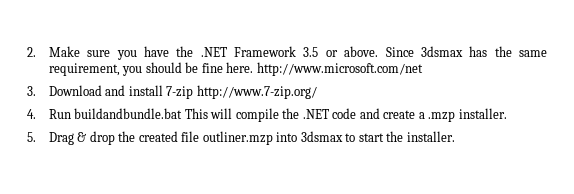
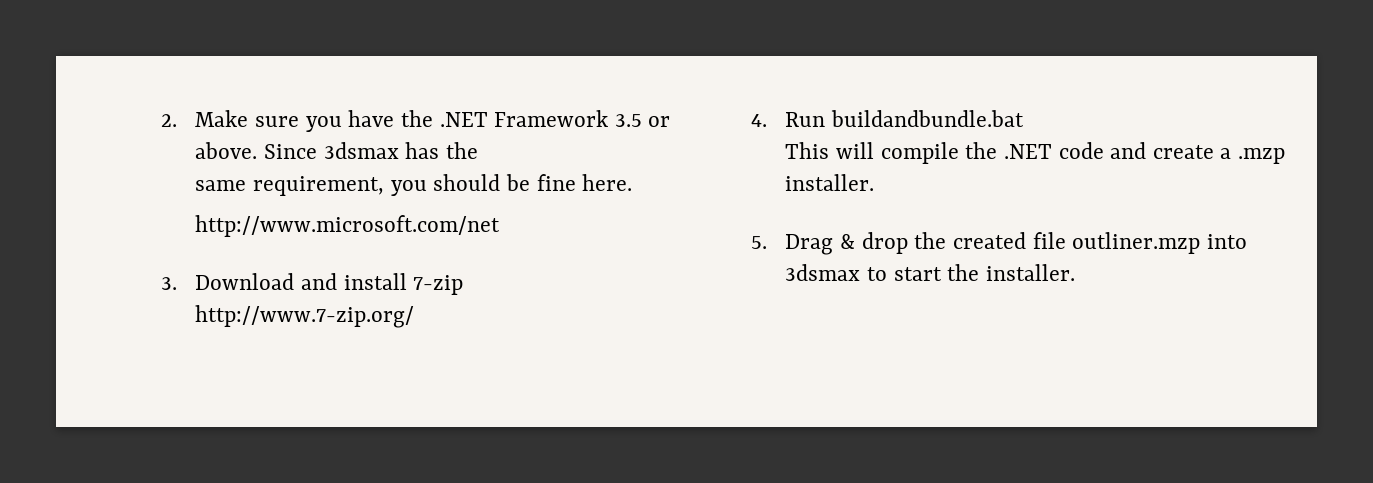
- Since 3dsmax has the same requirement, you should be fine here. http://www.microsoft.com/net
+ Since 3dsmax has the
+ same requirement, you should be fine here.
+ http://www.microsoft.com/net
- 3. Download and install 7-zip http://www.7-zip.org/
+ 3. Download and install 7-zip
+ http://www.7-zip.org/
- 4. Run buildandbundle.bat This will compile the .NET code and create a .mzp installer.
+ 4. Run buildandbundle.bat
+ This will compile the .NET code and create a .mzp installer.

